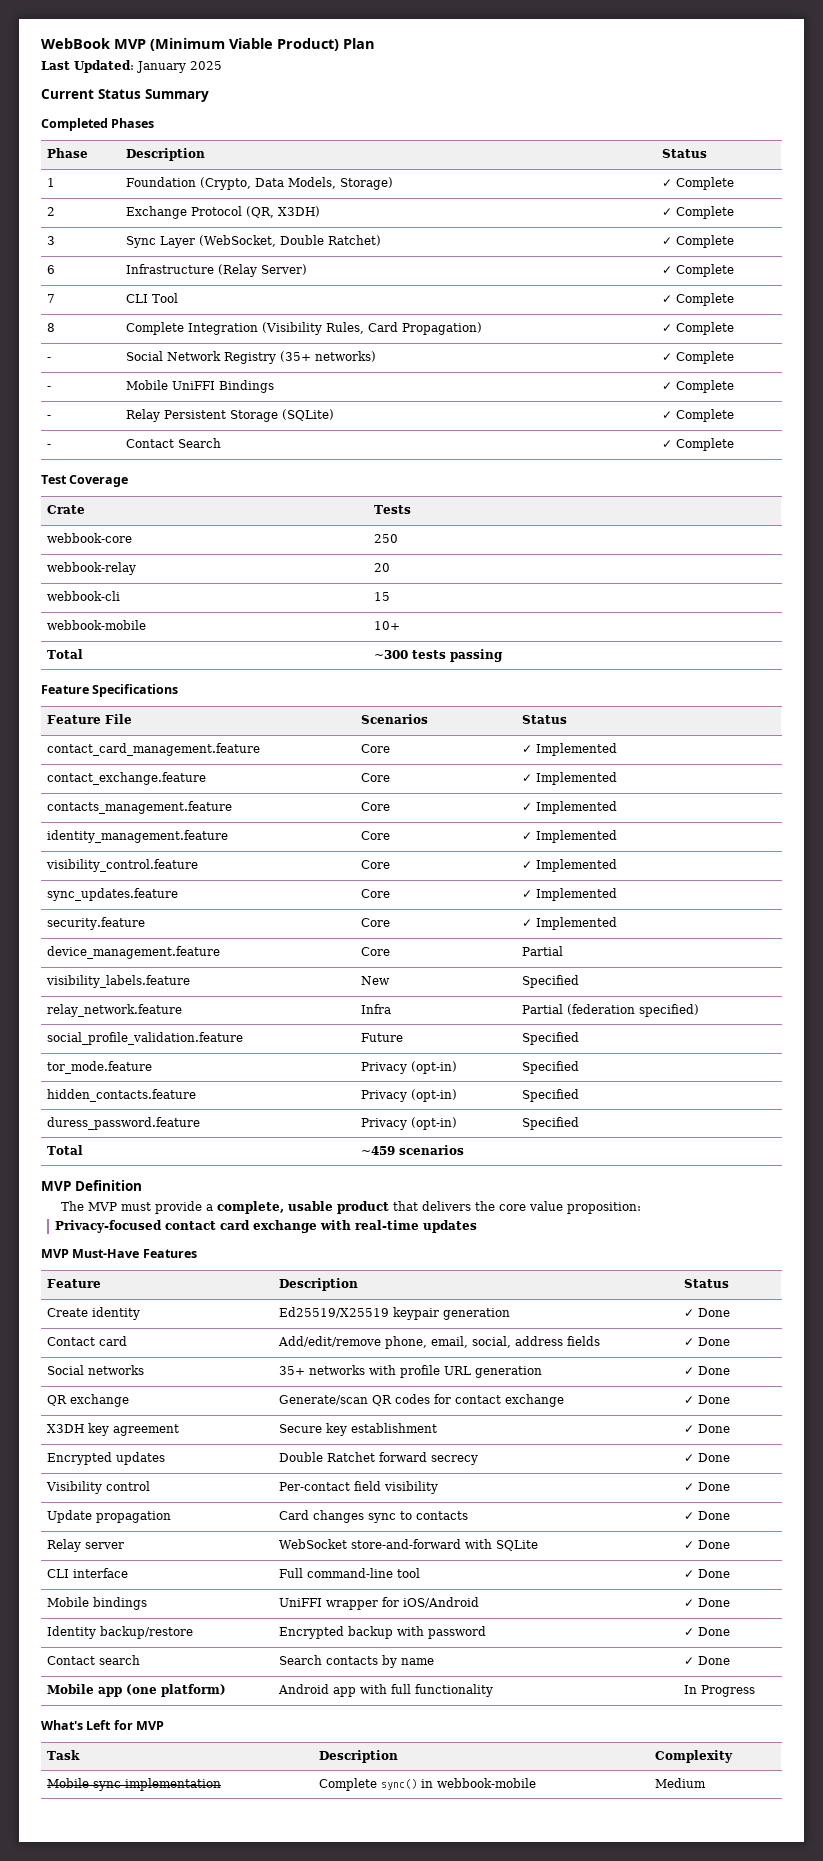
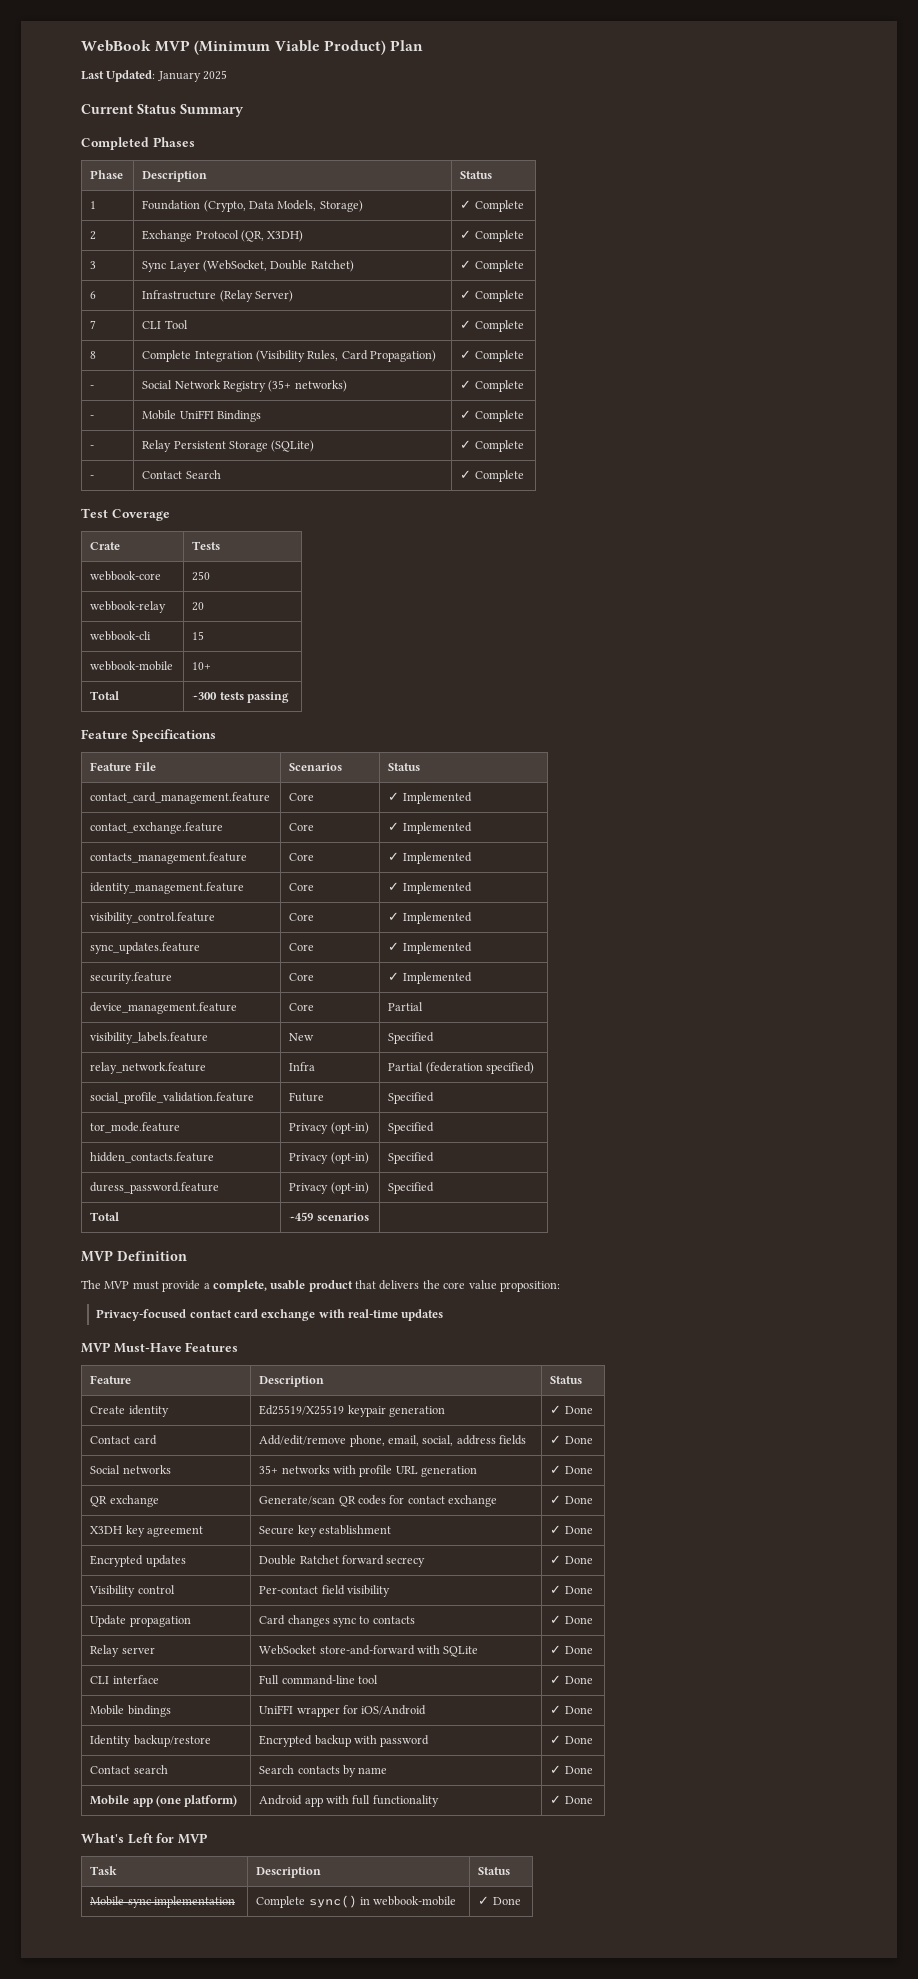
- Mobile app (one platform) | Android app with full functionality | In Progress
+ Mobile app (one platform) | Android app with full functionality | ✓ Done
- Task | Description | Complexity
+ Task | Description | Status
- Mobile sync implementation | Complete sync() in webbook-mobile | Medium
+ Mobile sync implementation | Complete sync() in webbook-mobile | ✓ Done

